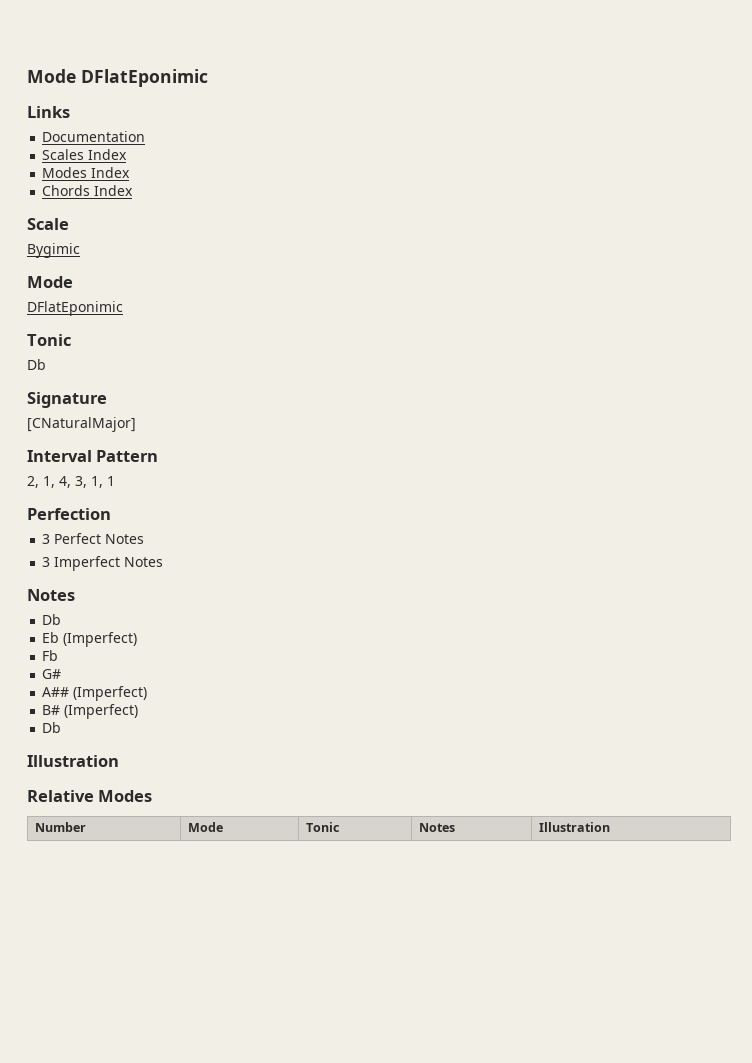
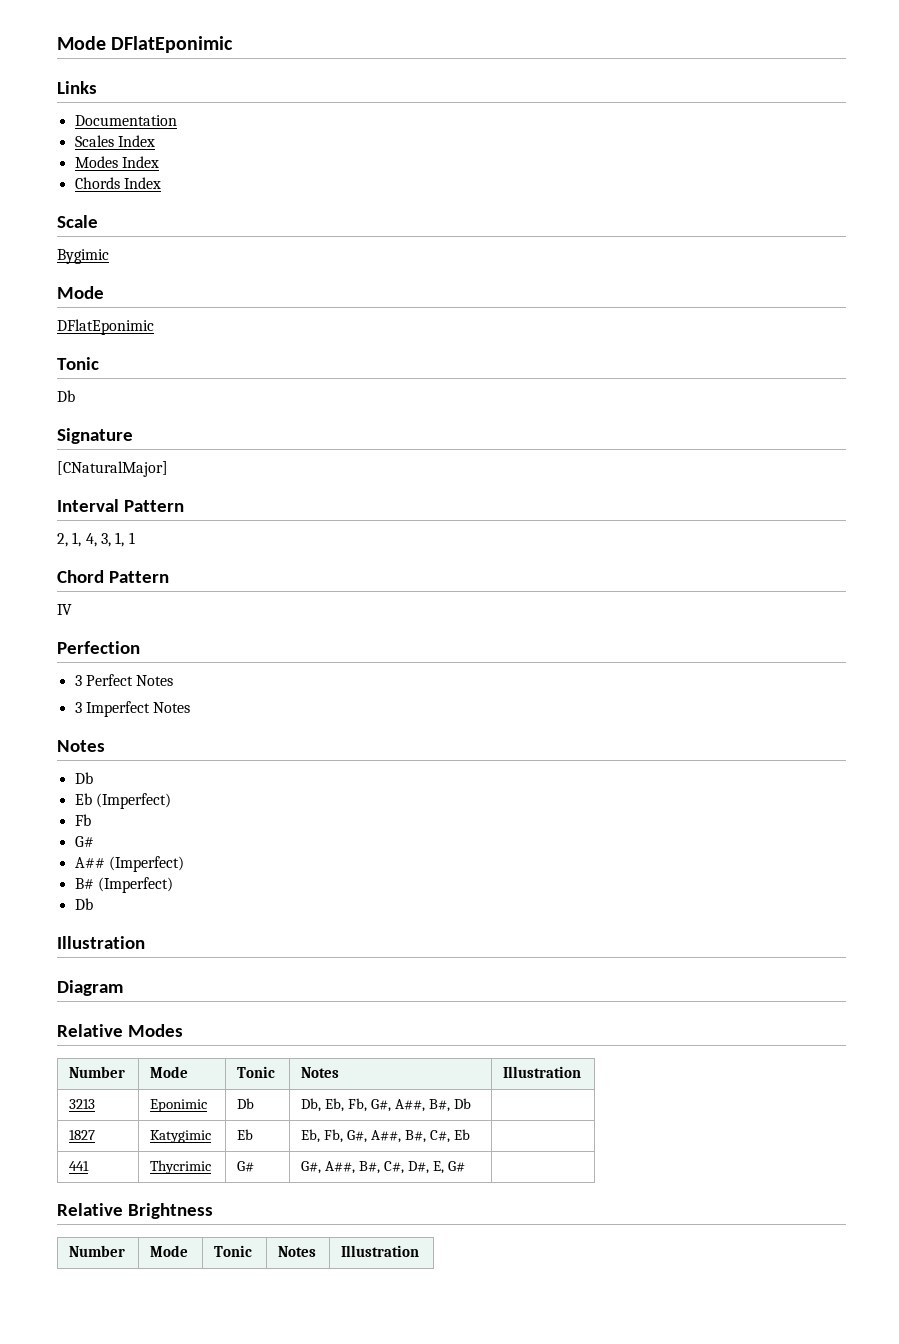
+ Chord Pattern
+ IV
+ Diagram
+ 3213 | Eponimic | Db | Db, Eb, Fb, G#, A##, B#, Db |
+ 1827 | Katygimic | Eb | Eb, Fb, G#, A##, B#, C#, Eb |
+ 441 | Thycrimic | G# | G#, A##, B#, C#, D#, E, G# |
+ Relative Brightness
+ Number | Mode | Tonic | Notes | Illustration

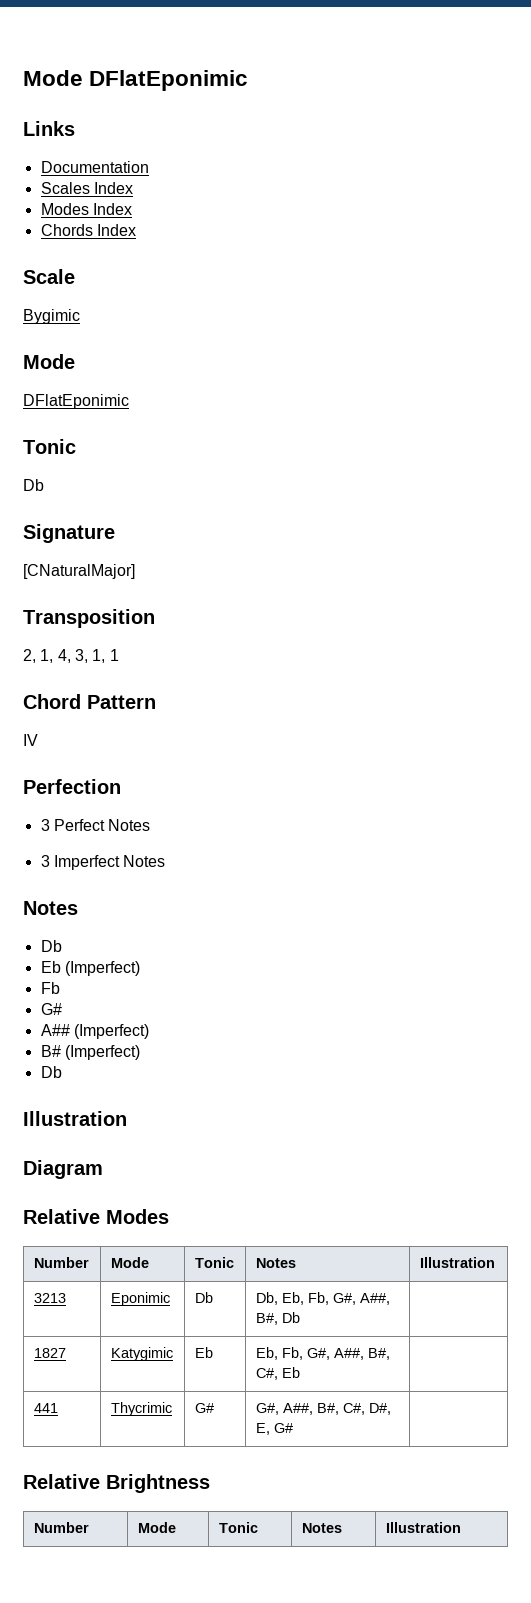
- Interval Pattern
+ Transposition

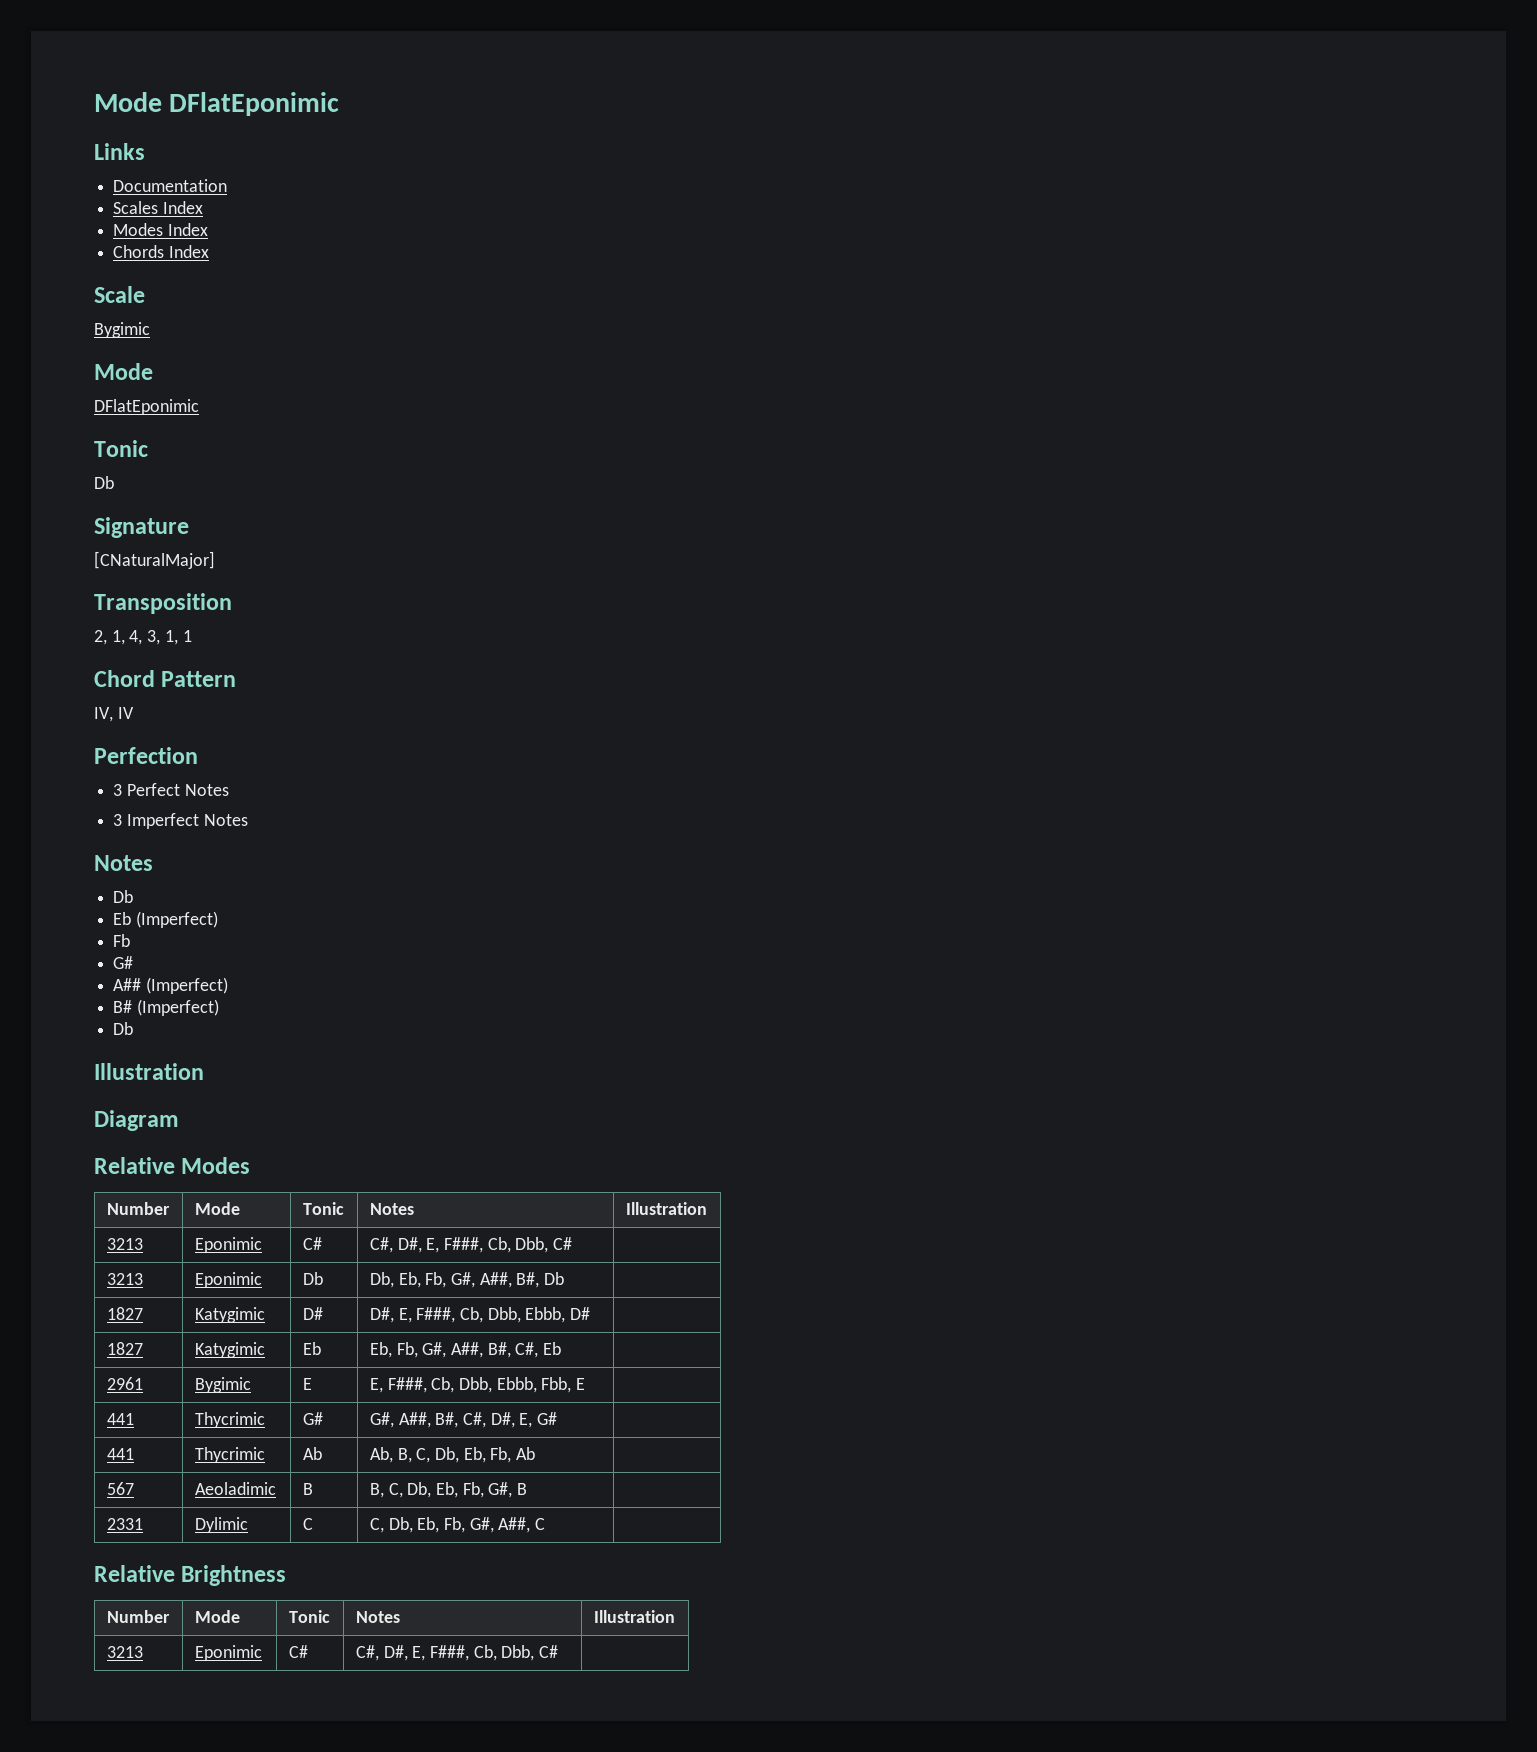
- IV
+ IV, IV
  Relative Modes
  Number | Mode | Tonic | Notes | Illustration
+ 3213 | Eponimic | C# | C#, D#, E, F###, Cb, Dbb, C# |
+ 1827 | Katygimic | D# | D#, E, F###, Cb, Dbb, Ebbb, D# |
+ 2961 | Bygimic | E | E, F###, Cb, Dbb, Ebbb, Fbb, E |
+ 441 | Thycrimic | Ab | Ab, B, C, Db, Eb, Fb, Ab |
+ 567 | Aeoladimic | B | B, C, Db, Eb, Fb, G#, B |
+ 2331 | Dylimic | C | C, Db, Eb, Fb, G#, A##, C |
  Relative Brightness
  Number | Mode | Tonic | Notes | Illustration
+ 3213 | Eponimic | C# | C#, D#, E, F###, Cb, Dbb, C# |

